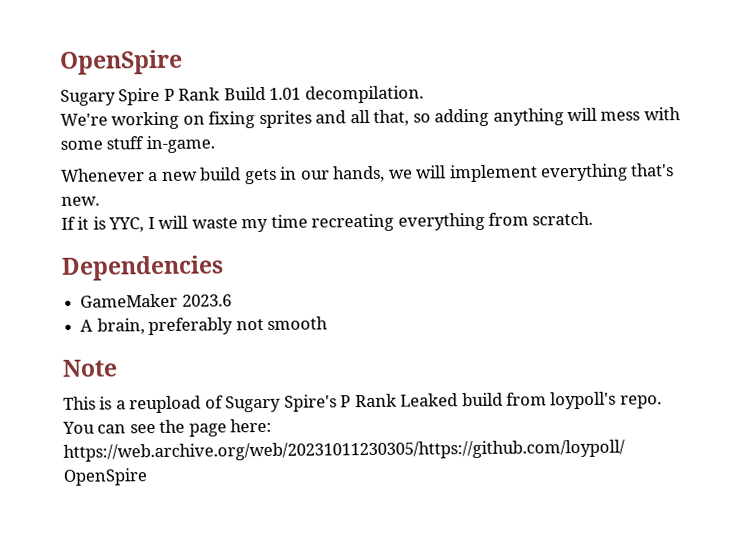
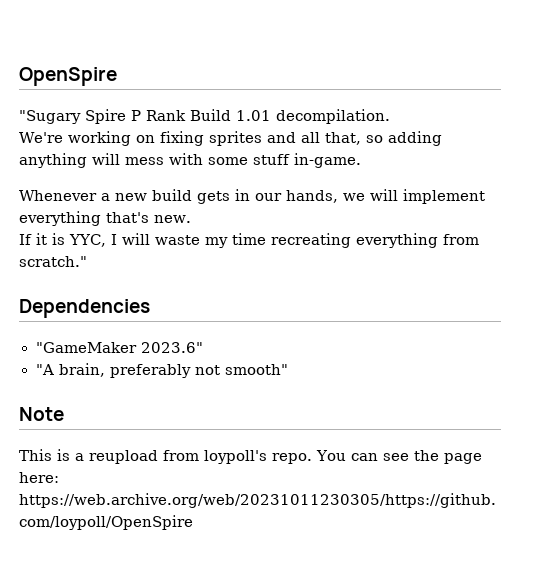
- Sugary Spire P Rank Build 1.01 decompilation.
+ "Sugary Spire P Rank Build 1.01 decompilation.
- If it is YYC, I will waste my time recreating everything from scratch.
+ If it is YYC, I will waste my time recreating everything from scratch."
- GameMaker 2023.6
- A brain, preferably not smooth
+ "GameMaker 2023.6"
+ "A brain, preferably not smooth"
- This is a reupload of Sugary Spire's P Rank Leaked build from loypoll's repo.
+ This is a reupload from loypoll's repo.

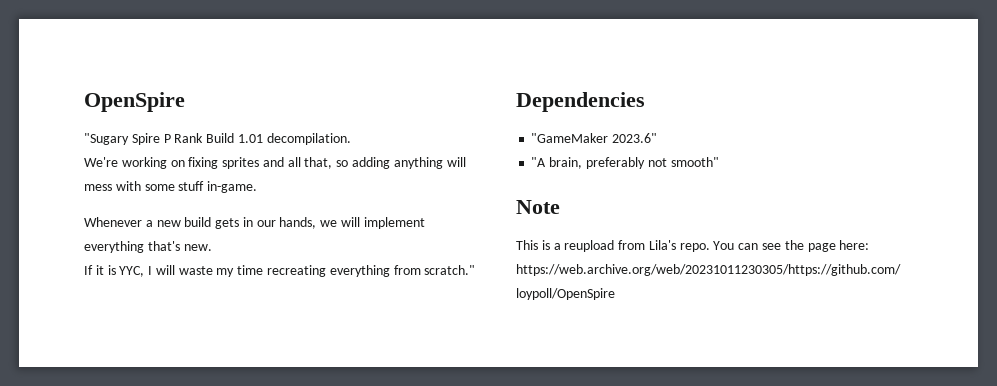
- This is a reupload from loypoll's repo.
+ This is a reupload from Lila's repo.

